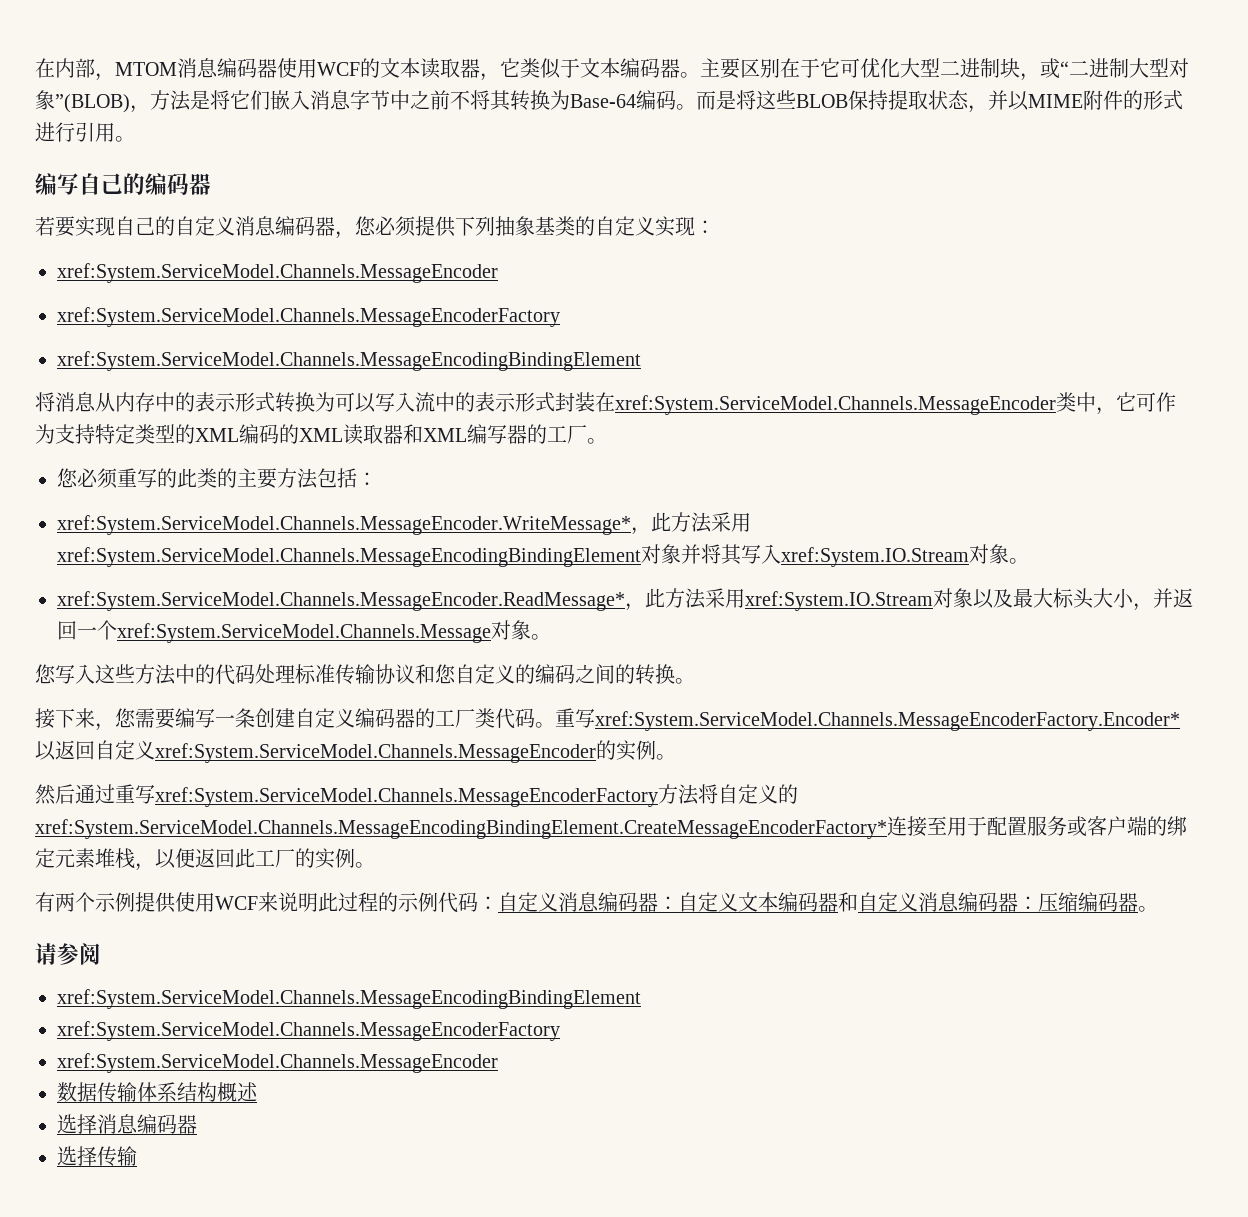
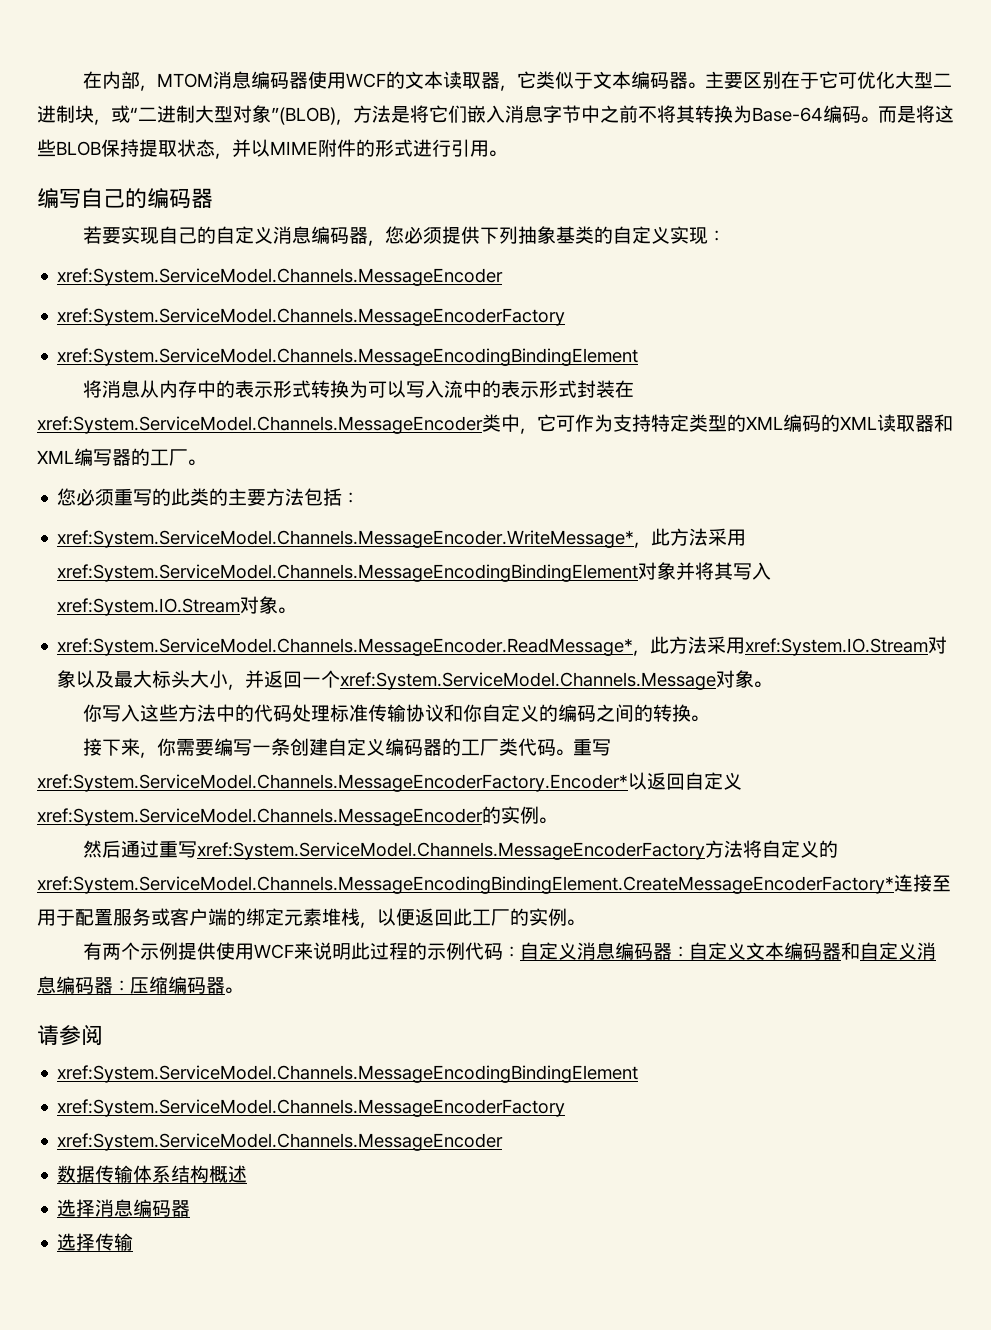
- 您写入这些方法中的代码处理标准传输协议和您自定义的编码之间的转换。
+ 你写入这些方法中的代码处理标准传输协议和你自定义的编码之间的转换。
- 接下来，您需要编写一条创建自定义编码器的工厂类代码。
+ 接下来，你需要编写一条创建自定义编码器的工厂类代码。

